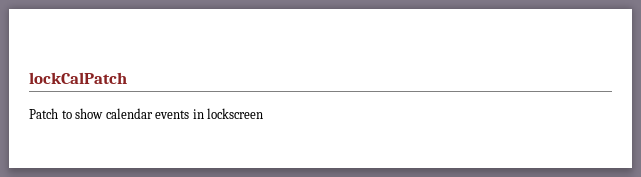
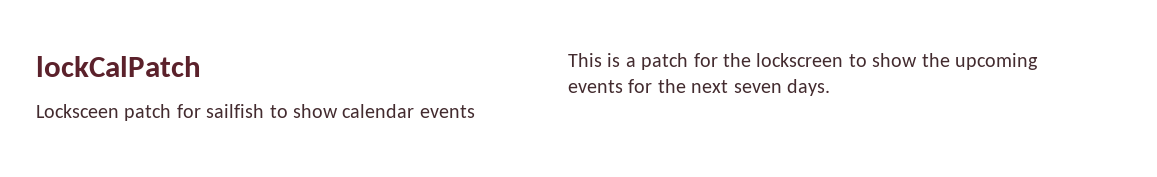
- Patch to show calendar events in lockscreen
+ Locksceen patch for sailfish to show calendar events
+ This is a patch for the lockscreen to show the upcoming events for the next seven days.

